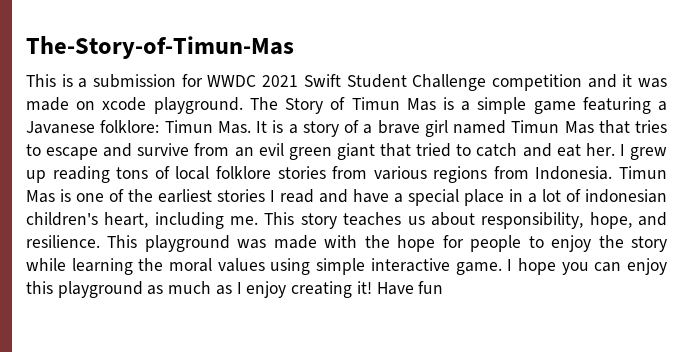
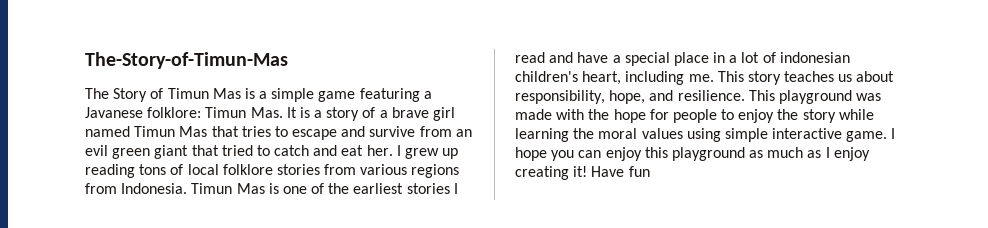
- This is a submission for WWDC 2021 Swift Student Challenge competition and it was made on xcode playground.

